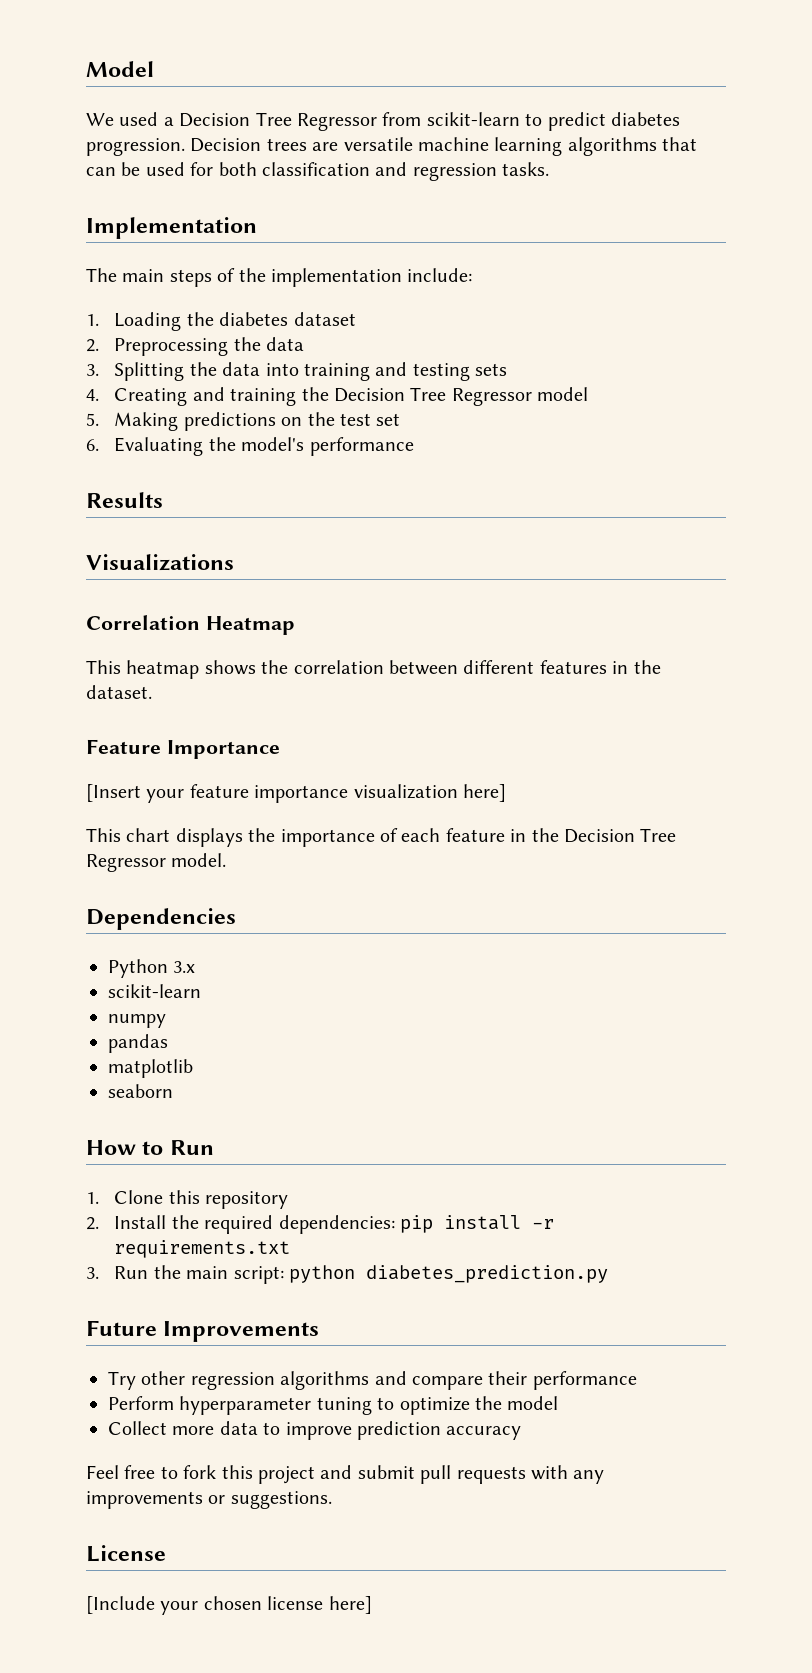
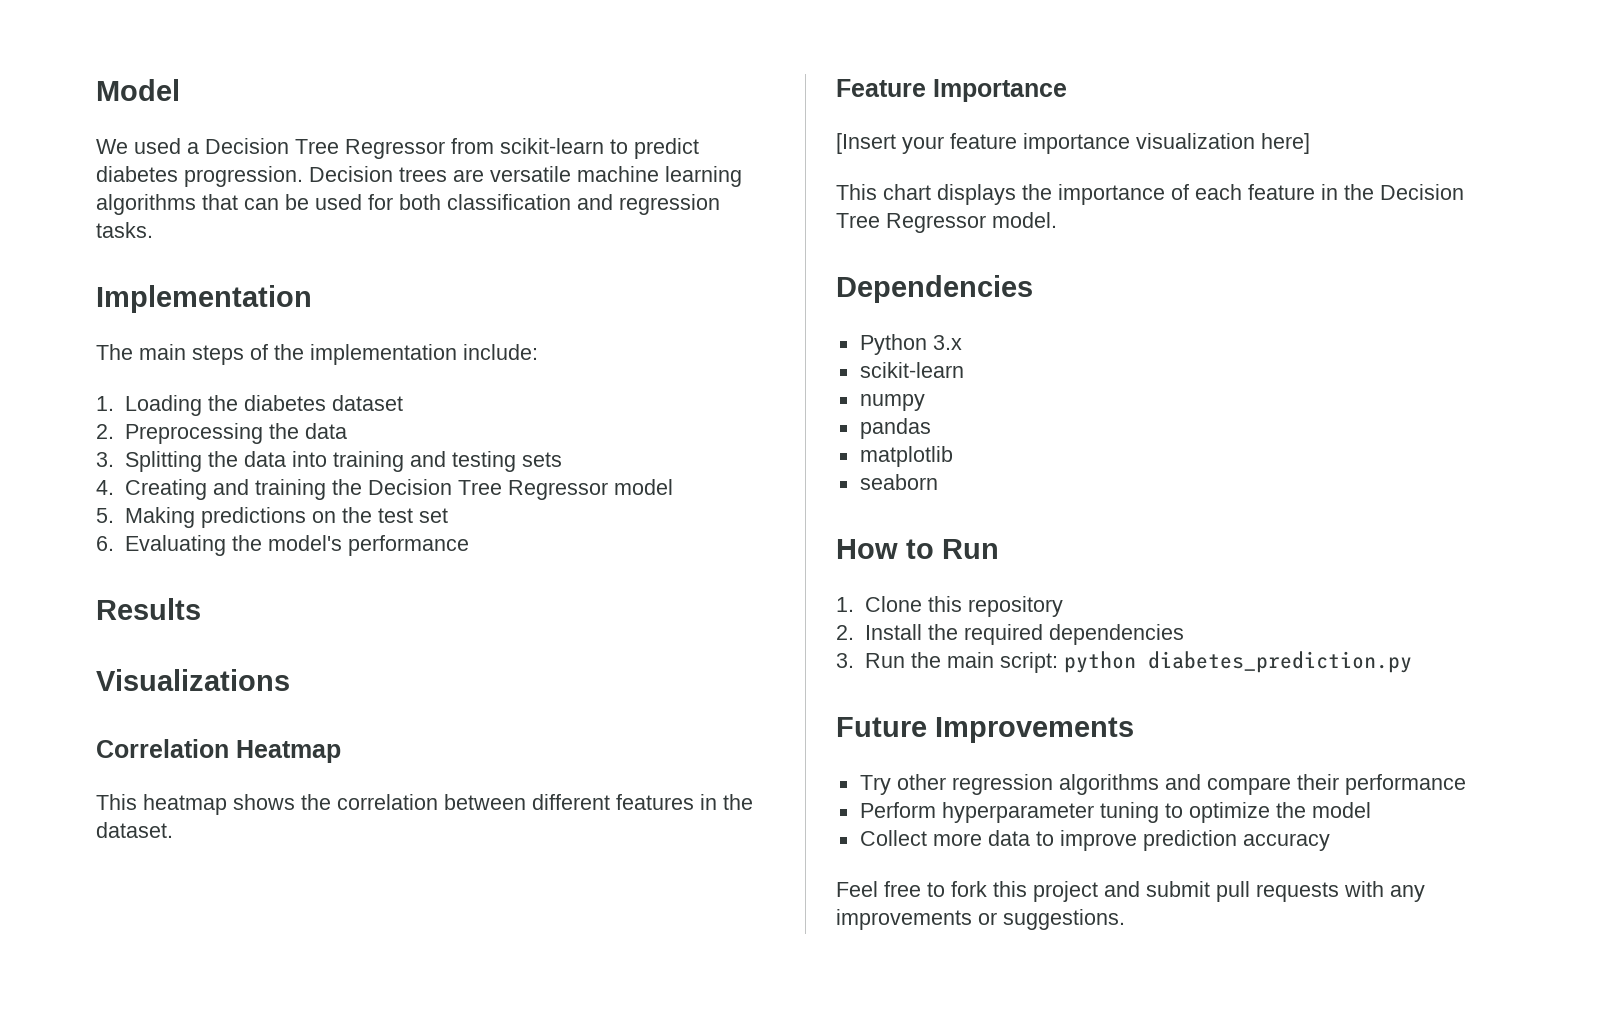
- 2. Install the required dependencies: pip install -r requirements.txt
+ 2. Install the required dependencies
- License
- [Include your chosen license here]

